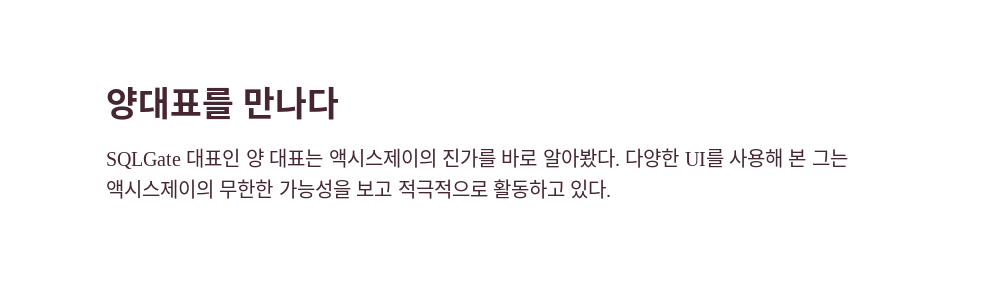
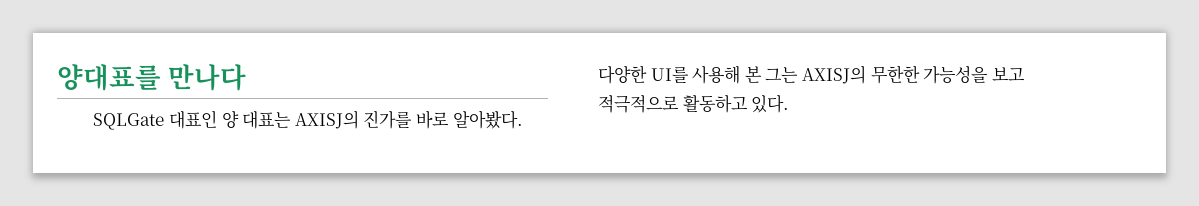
- SQLGate 대표인 양 대표는 액시스제이의 진가를 바로 알아봤다.
+ SQLGate 대표인 양 대표는 AXISJ의 진가를 바로 알아봤다.
- 다양한 UI를 사용해 본 그는 액시스제이의 무한한 가능성을 보고 적극적으로 활동하고 있다.
+ 다양한 UI를 사용해 본 그는 AXISJ의 무한한 가능성을 보고 적극적으로 활동하고 있다.

